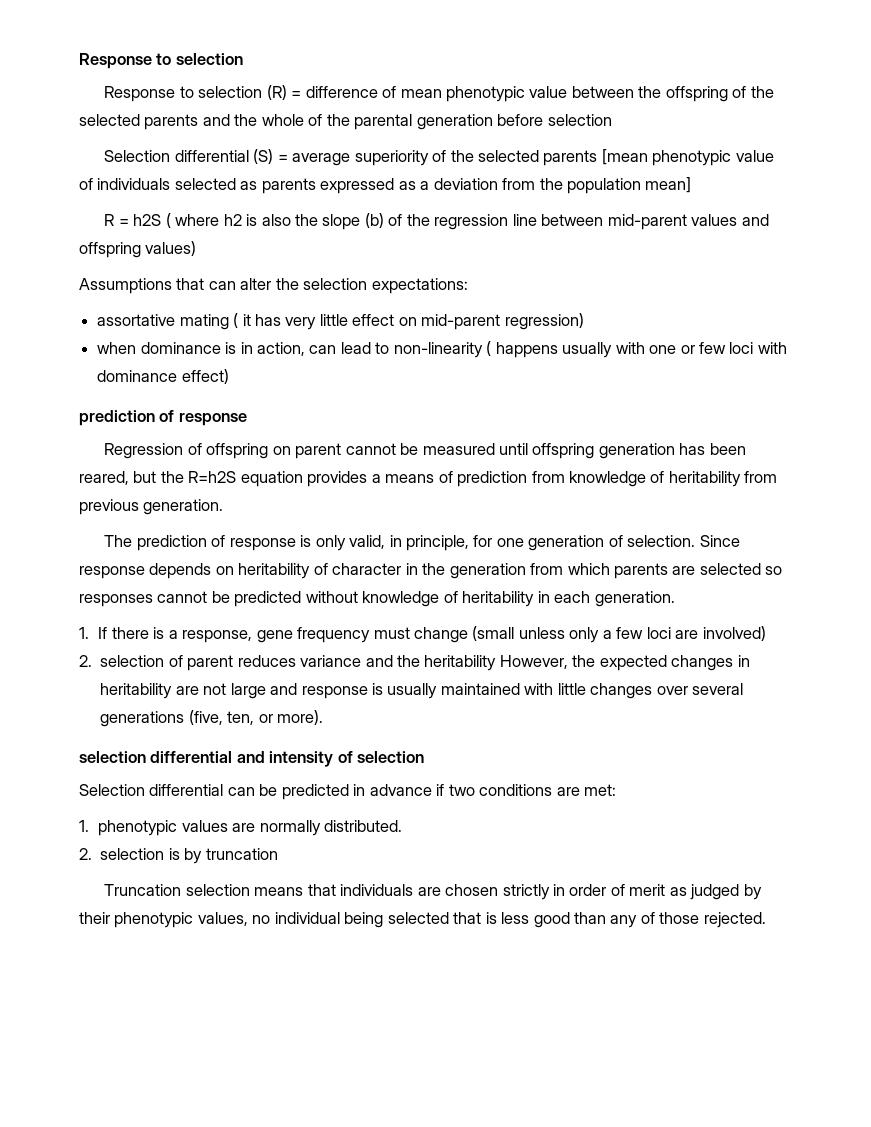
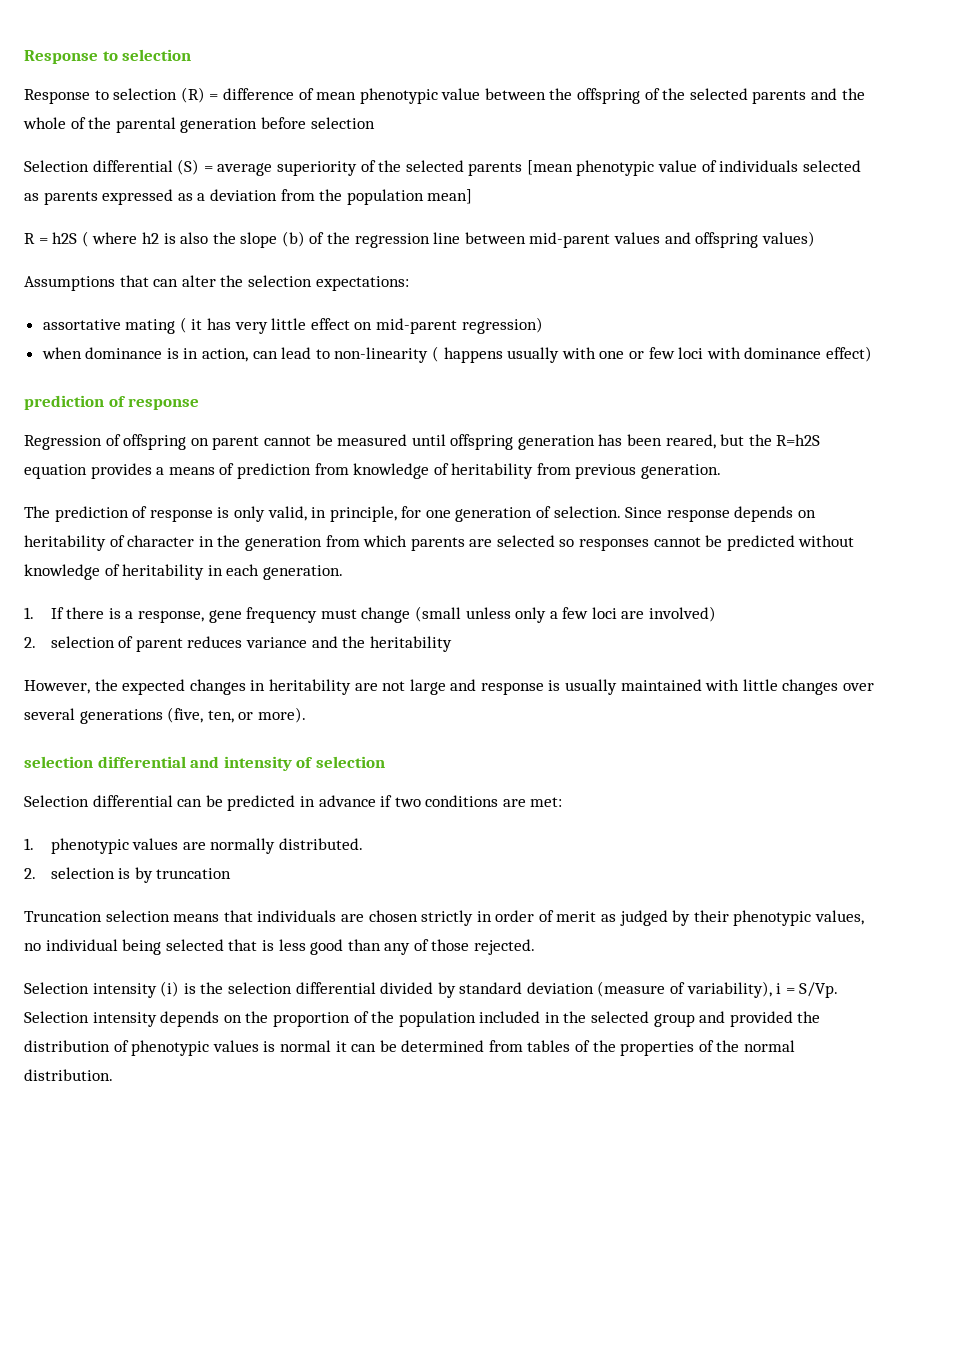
- 2. selection of parent reduces variance and the heritability However, the expected changes in heritability are not large and response is usually maintained with little changes over several generations (five, ten, or more).
+ 2. selection of parent reduces variance and the heritability
+ However, the expected changes in heritability are not large and response is usually maintained with little changes over several generations (five, ten, or more).
+ Selection intensity (i) is the selection differential divided by standard deviation (measure of variability), i = S/Vp. Selection intensity depends on the proportion of the population included in the selected group and provided the distribution of phenotypic values is normal it can be determined from tables of the properties of the normal distribution.

